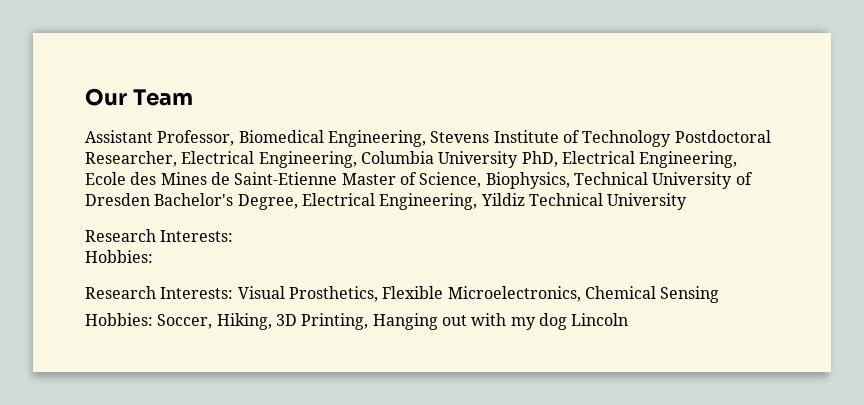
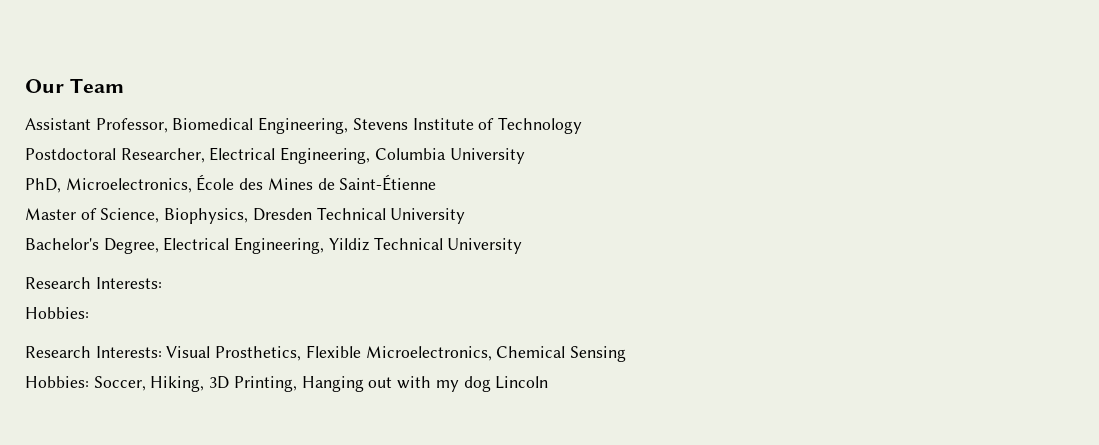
- Assistant Professor, Biomedical Engineering, Stevens Institute of Technology Postdoctoral Researcher, Electrical Engineering, Columbia University PhD, Electrical Engineering, Ecole des Mines de Saint-Etienne Master of Science, Biophysics, Technical University of Dresden Bachelor's Degree, Electrical Engineering, Yildiz Technical University
+ Assistant Professor, Biomedical Engineering, Stevens Institute of Technology
+ Postdoctoral Researcher, Electrical Engineering, Columbia University
+ PhD, Microelectronics, École des Mines de Saint-Étienne
+ Master of Science, Biophysics, Dresden Technical University
+ Bachelor's Degree, Electrical Engineering, Yildiz Technical University

